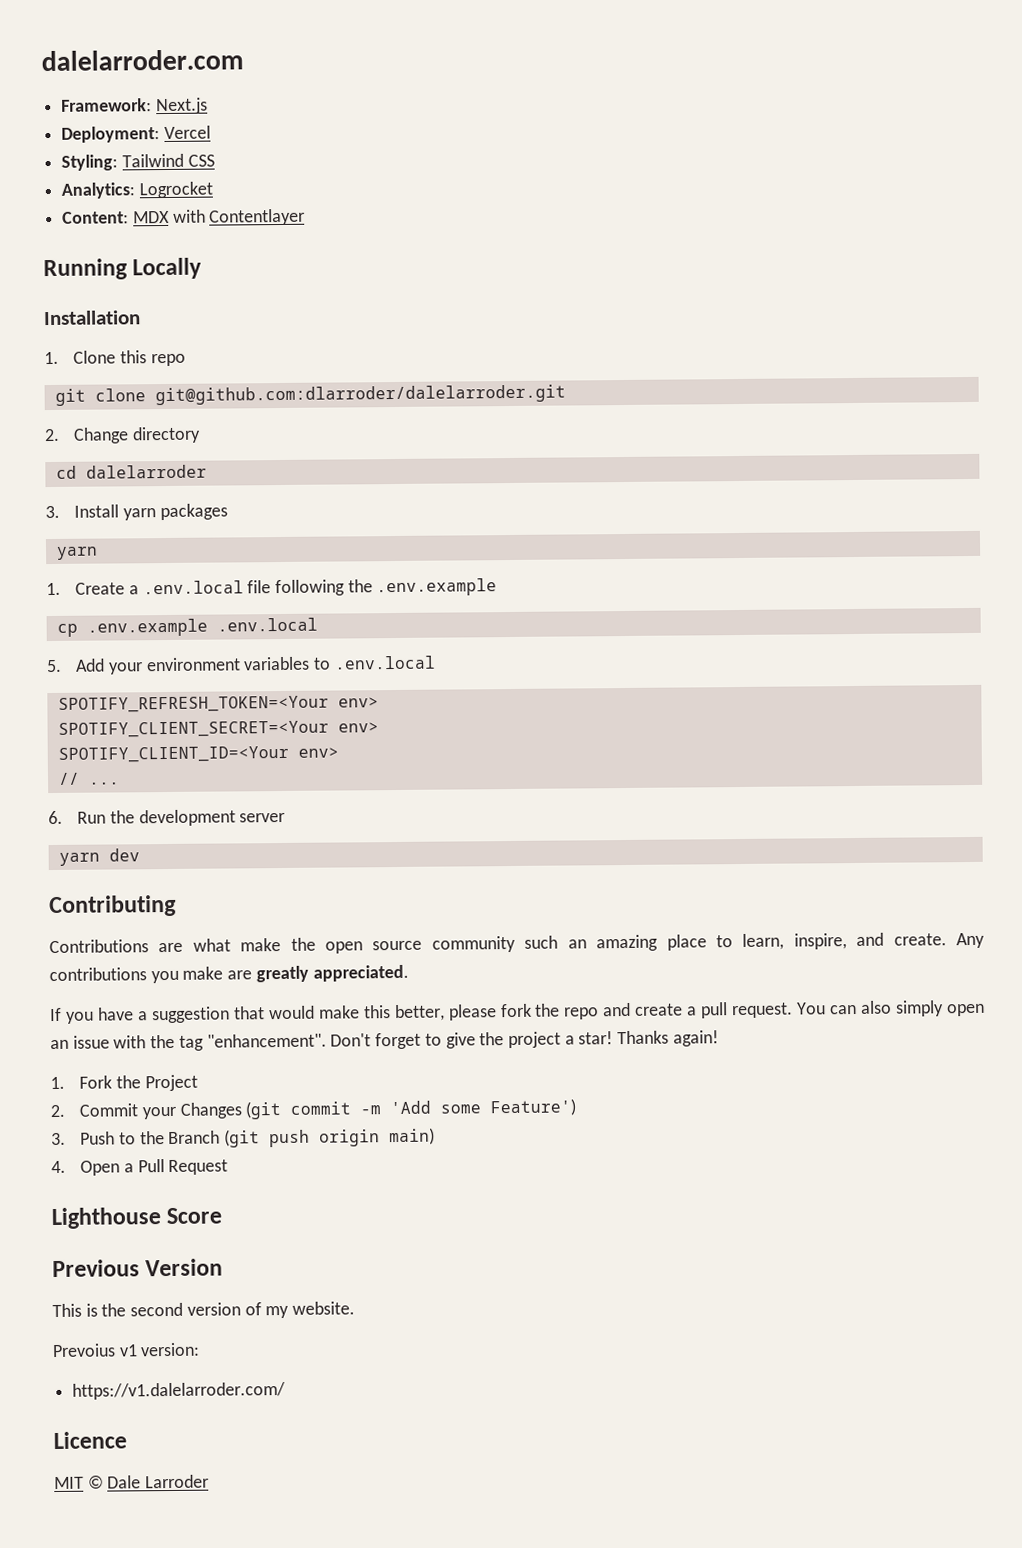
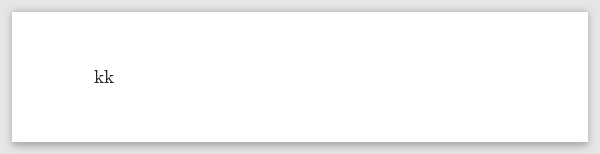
- dalelarroder.com
- Framework: Next.js
- Deployment: Vercel
- Styling: Tailwind CSS
- Analytics: Logrocket
- Content: MDX with Contentlayer
- Running Locally
- Installation
- 1. Clone this repo
- git clone git@github.com:dlarroder/dalelarroder.git
- 2. Change directory
- cd dalelarroder
- 3. Install yarn packages
- yarn
- 1. Create a .env.local file following the .env.example
- cp .env.example .env.local
- 5. Add your environment variables to .env.local
- SPOTIFY_REFRESH_TOKEN=<Your env>
- SPOTIFY_CLIENT_SECRET=<Your env>
- SPOTIFY_CLIENT_ID=<Your env>
- // ...
- 6. Run the development server
- yarn dev
- Contributing
- Contributions are what make the open source community such an amazing place to learn, inspire, and create. Any contributions you make are greatly appreciated.
- If you have a suggestion that would make this better, please fork the repo and create a pull request. You can also simply open an issue with the tag "enhancement". Don't forget to give the project a star! Thanks again!
- 1. Fork the Project
- 2. Commit your Changes (git commit -m 'Add some Feature')
- 3. Push to the Branch (git push origin main)
- 4. Open a Pull Request
- Lighthouse Score
- Previous Version
- This is the second version of my website.
- Prevoius v1 version:
- https://v1.dalelarroder.com/
- Licence
- MIT © Dale Larroder
+ kk

